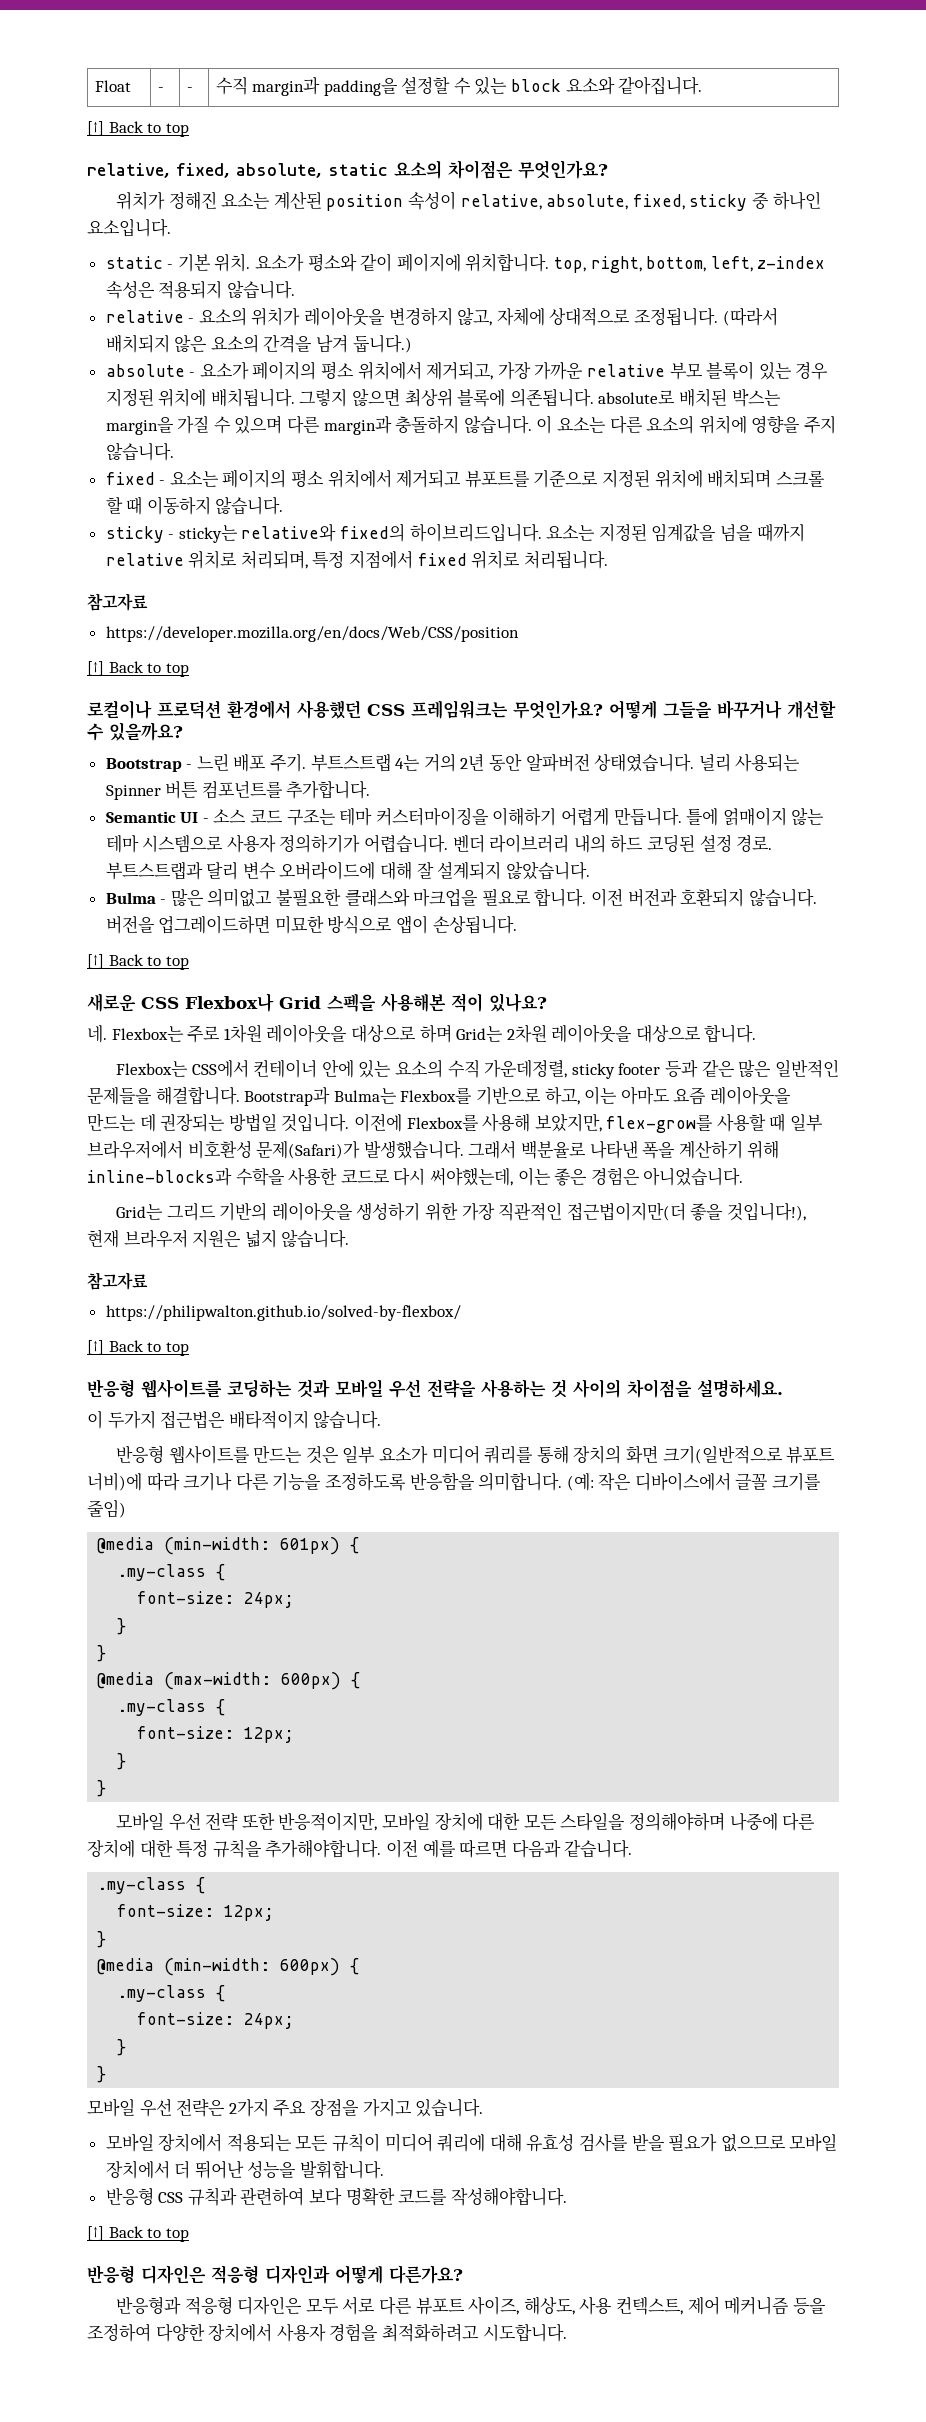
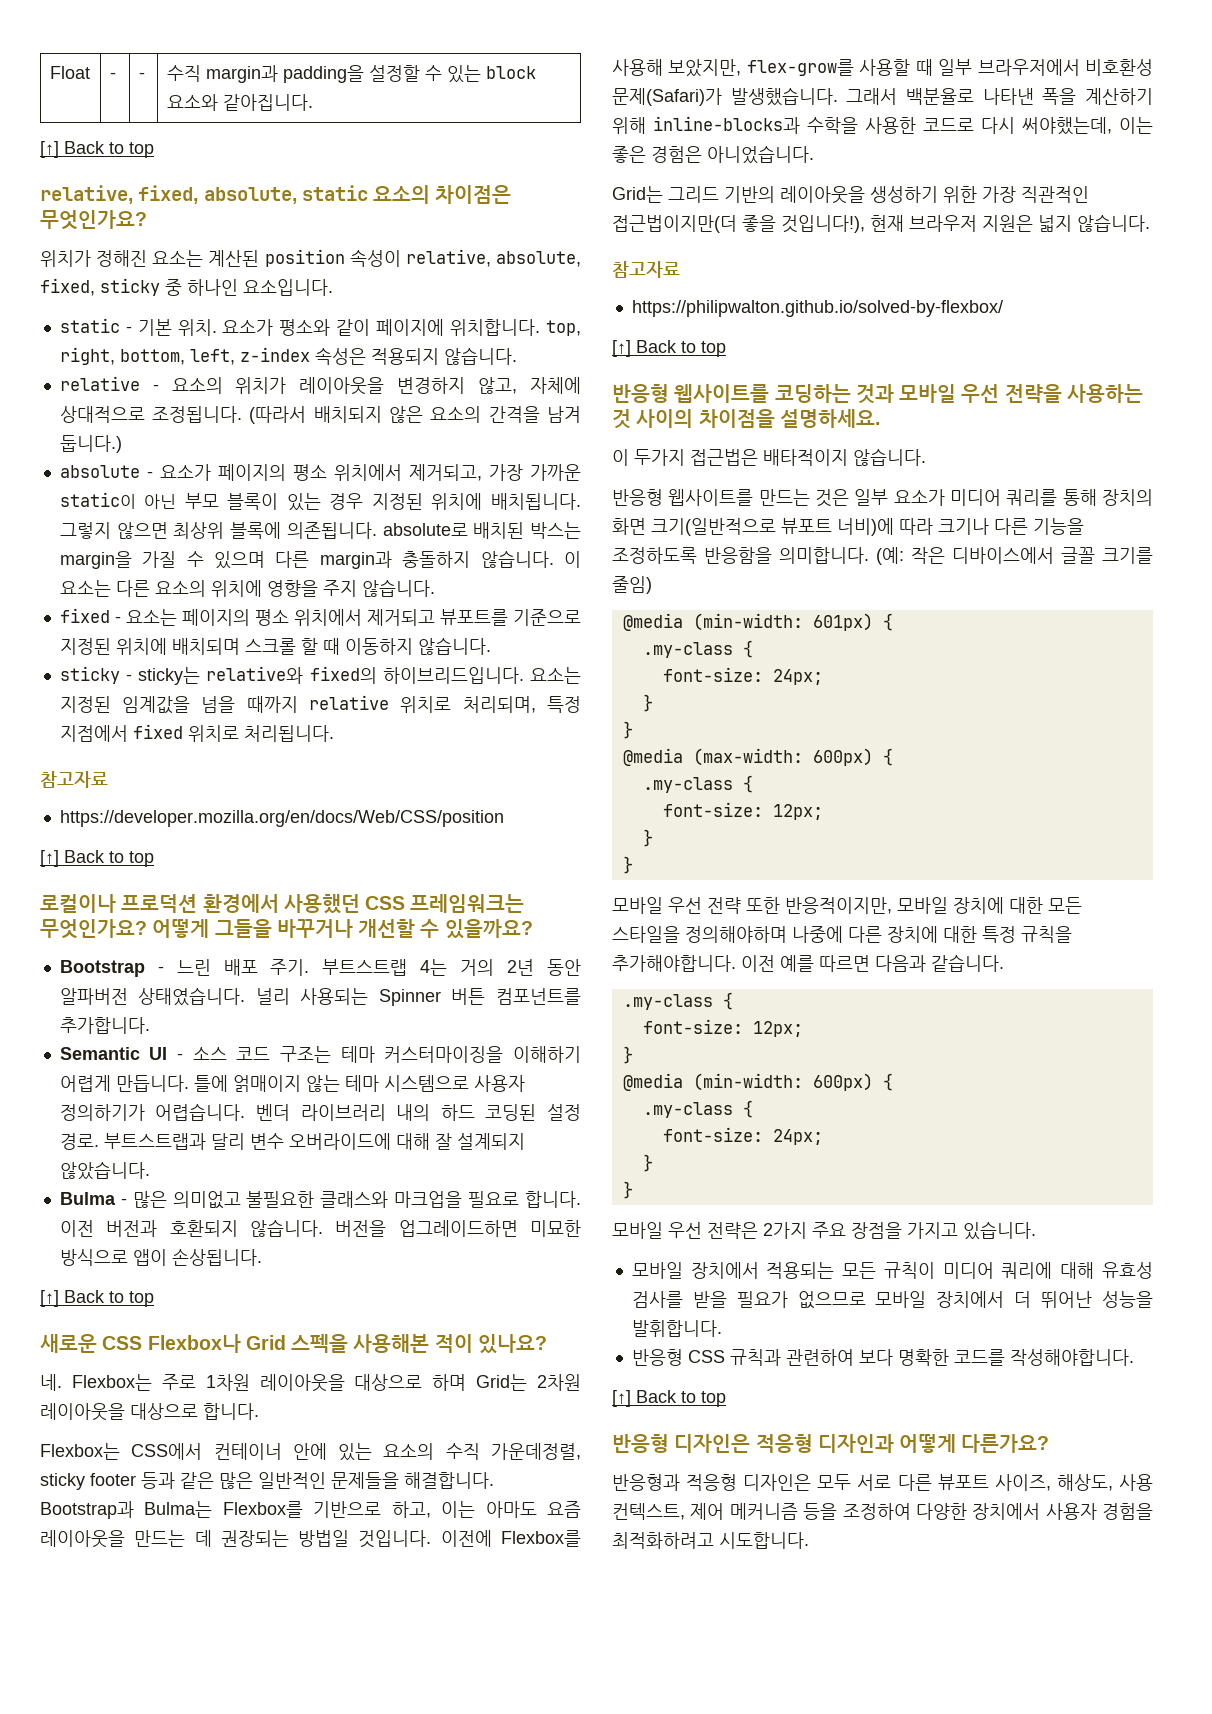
- absolute - 요소가 페이지의 평소 위치에서 제거되고, 가장 가까운 relative 부모 블록이 있는 경우 지정된 위치에 배치됩니다.
+ absolute - 요소가 페이지의 평소 위치에서 제거되고, 가장 가까운 static이 아닌 부모 블록이 있는 경우 지정된 위치에 배치됩니다.

